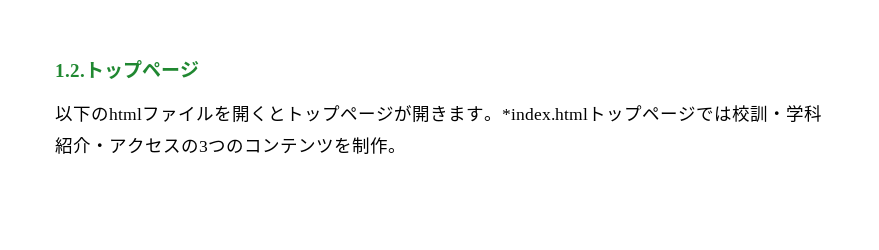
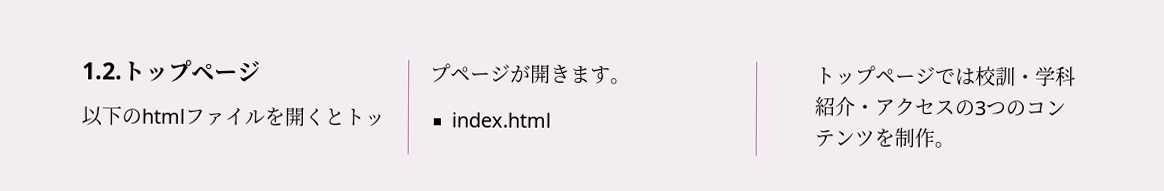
- 以下のhtmlファイルを開くとトップページが開きます。*index.htmlトップページでは校訓・学科紹介・アクセスの3つのコンテンツを制作。
+ 以下のhtmlファイルを開くとトップページが開きます。
+ index.html
+ トップページでは校訓・学科紹介・アクセスの3つのコンテンツを制作。

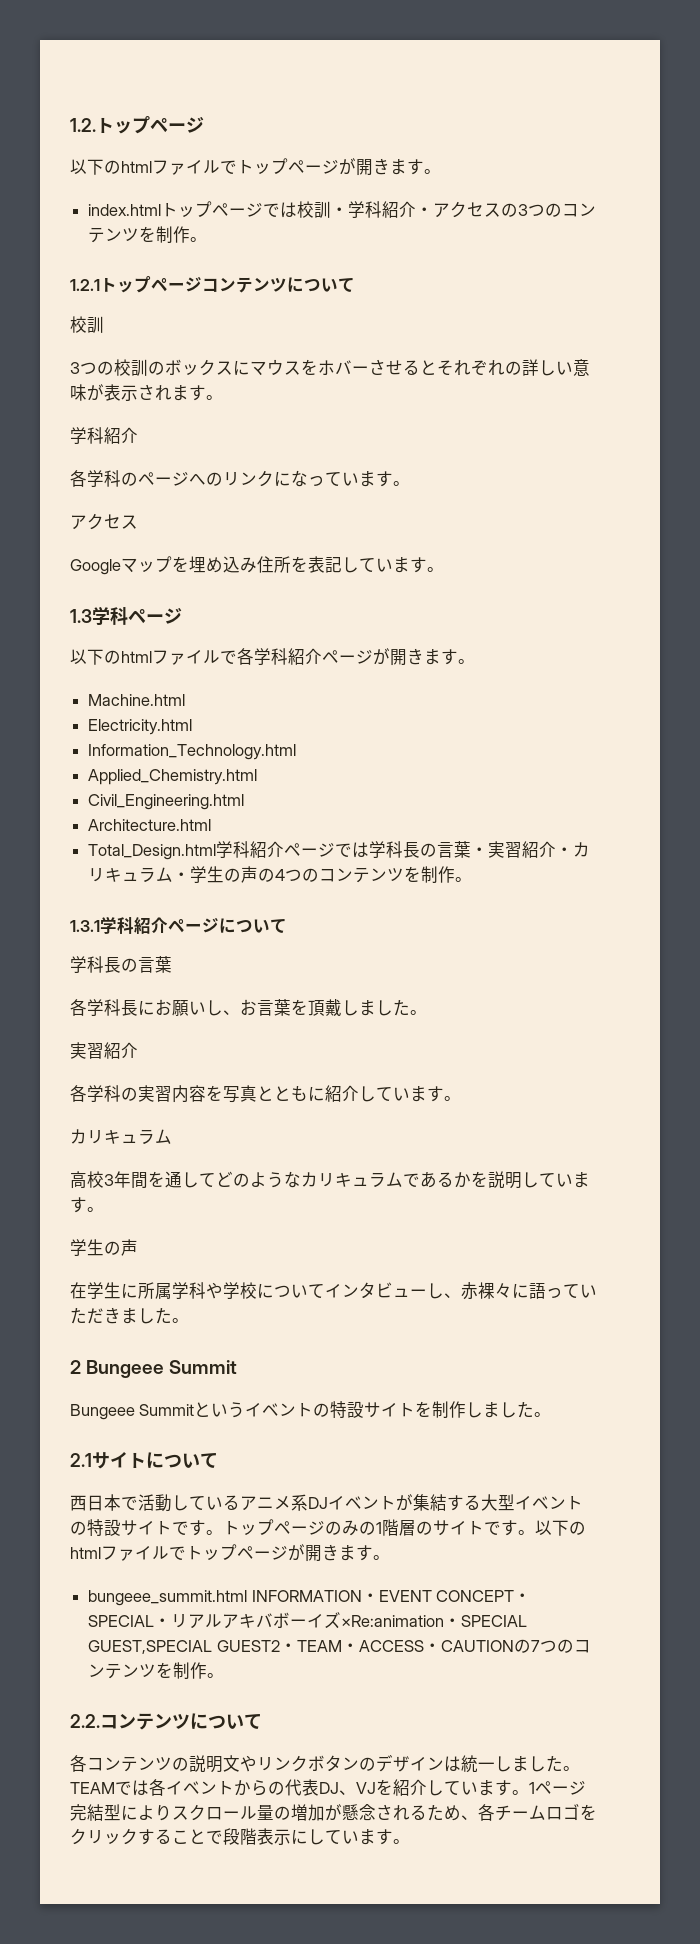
  1.2.トップページ
- 以下のhtmlファイルを開くとトップページが開きます。
+ 以下のhtmlファイルでトップページが開きます。
- index.html
- トップページでは校訓・学科紹介・アクセスの3つのコンテンツを制作。
+ index.htmlトップページでは校訓・学科紹介・アクセスの3つのコンテンツを制作。
+ 1.2.1トップページコンテンツについて
+ 校訓
+ 3つの校訓のボックスにマウスをホバーさせるとそれぞれの詳しい意味が表示されます。
+ 学科紹介
+ 各学科のページへのリンクになっています。
+ アクセス
+ Googleマップを埋め込み住所を表記しています。
+ 1.3学科ページ
+ 以下のhtmlファイルで各学科紹介ページが開きます。
+ Machine.html
+ Electricity.html
+ Information_Technology.html
+ Applied_Chemistry.html
+ Civil_Engineering.html
+ Architecture.html
+ Total_Design.html学科紹介ページでは学科長の言葉・実習紹介・カリキュラム・学生の声の4つのコンテンツを制作。
+ 1.3.1学科紹介ページについて
+ 学科長の言葉
+ 各学科長にお願いし、お言葉を頂戴しました。
+ 実習紹介
+ 各学科の実習内容を写真とともに紹介しています。
+ カリキュラム
+ 高校3年間を通してどのようなカリキュラムであるかを説明しています。
+ 学生の声
+ 在学生に所属学科や学校についてインタビューし、赤裸々に語っていただきました。
+ 2 Bungeee Summit
+ Bungeee Summitというイベントの特設サイトを制作しました。
+ 2.1サイトについて
+ 西日本で活動しているアニメ系DJイベントが集結する大型イベントの特設サイトです。トップページのみの1階層のサイトです。以下のhtmlファイルでトップページが開きます。
+ bungeee_summit.html INFORMATION・EVENT CONCEPT・SPECIAL・リアルアキバボーイズ×Re:animation・SPECIAL GUEST,SPECIAL GUEST2・TEAM・ACCESS・CAUTIONの7つのコンテンツを制作。
+ 2.2.コンテンツについて
+ 各コンテンツの説明文やリンクボタンのデザインは統一しました。TEAMでは各イベントからの代表DJ、VJを紹介しています。1ページ完結型によりスクロール量の増加が懸念されるため、各チームロゴをクリックすることで段階表示にしています。

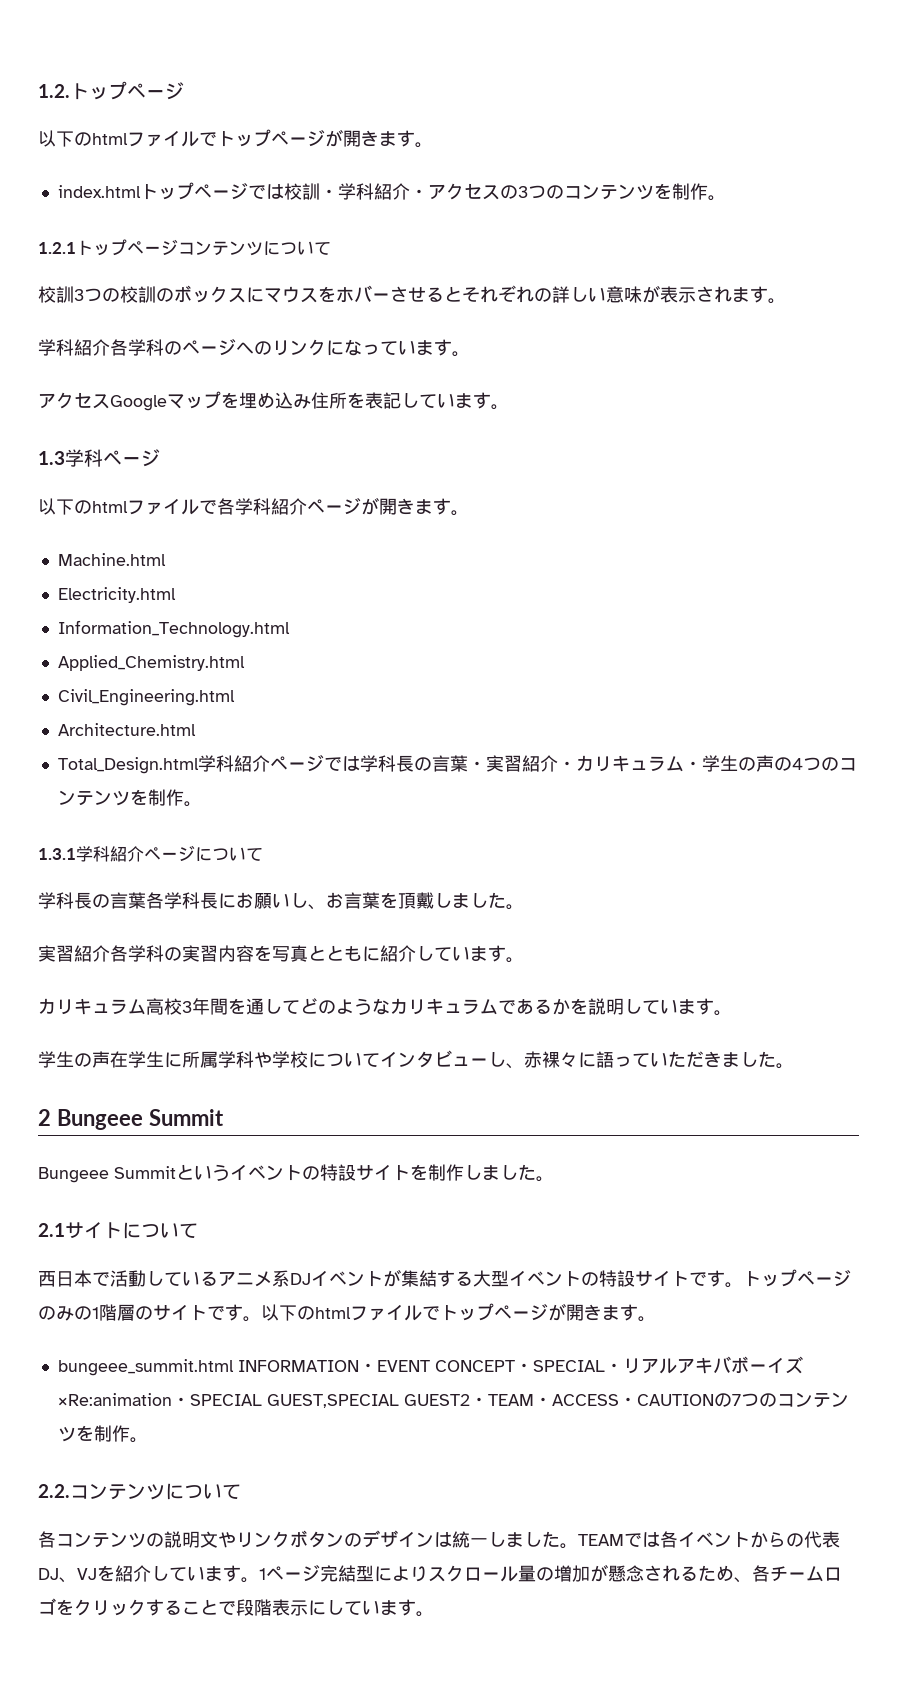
  1.2.1トップページコンテンツについて
- 校訓
- 3つの校訓のボックスにマウスをホバーさせるとそれぞれの詳しい意味が表示されます。
- 学科紹介
- 各学科のページへのリンクになっています。
- アクセス
- Googleマップを埋め込み住所を表記しています。
+ 校訓3つの校訓のボックスにマウスをホバーさせるとそれぞれの詳しい意味が表示されます。
+ 学科紹介各学科のページへのリンクになっています。
+ アクセスGoogleマップを埋め込み住所を表記しています。
  1.3.1学科紹介ページについて
- 学科長の言葉
- 各学科長にお願いし、お言葉を頂戴しました。
- 実習紹介
- 各学科の実習内容を写真とともに紹介しています。
- カリキュラム
- 高校3年間を通してどのようなカリキュラムであるかを説明しています。
- 学生の声
- 在学生に所属学科や学校についてインタビューし、赤裸々に語っていただきました。
+ 学科長の言葉各学科長にお願いし、お言葉を頂戴しました。
+ 実習紹介各学科の実習内容を写真とともに紹介しています。
+ カリキュラム高校3年間を通してどのようなカリキュラムであるかを説明しています。
+ 学生の声在学生に所属学科や学校についてインタビューし、赤裸々に語っていただきました。

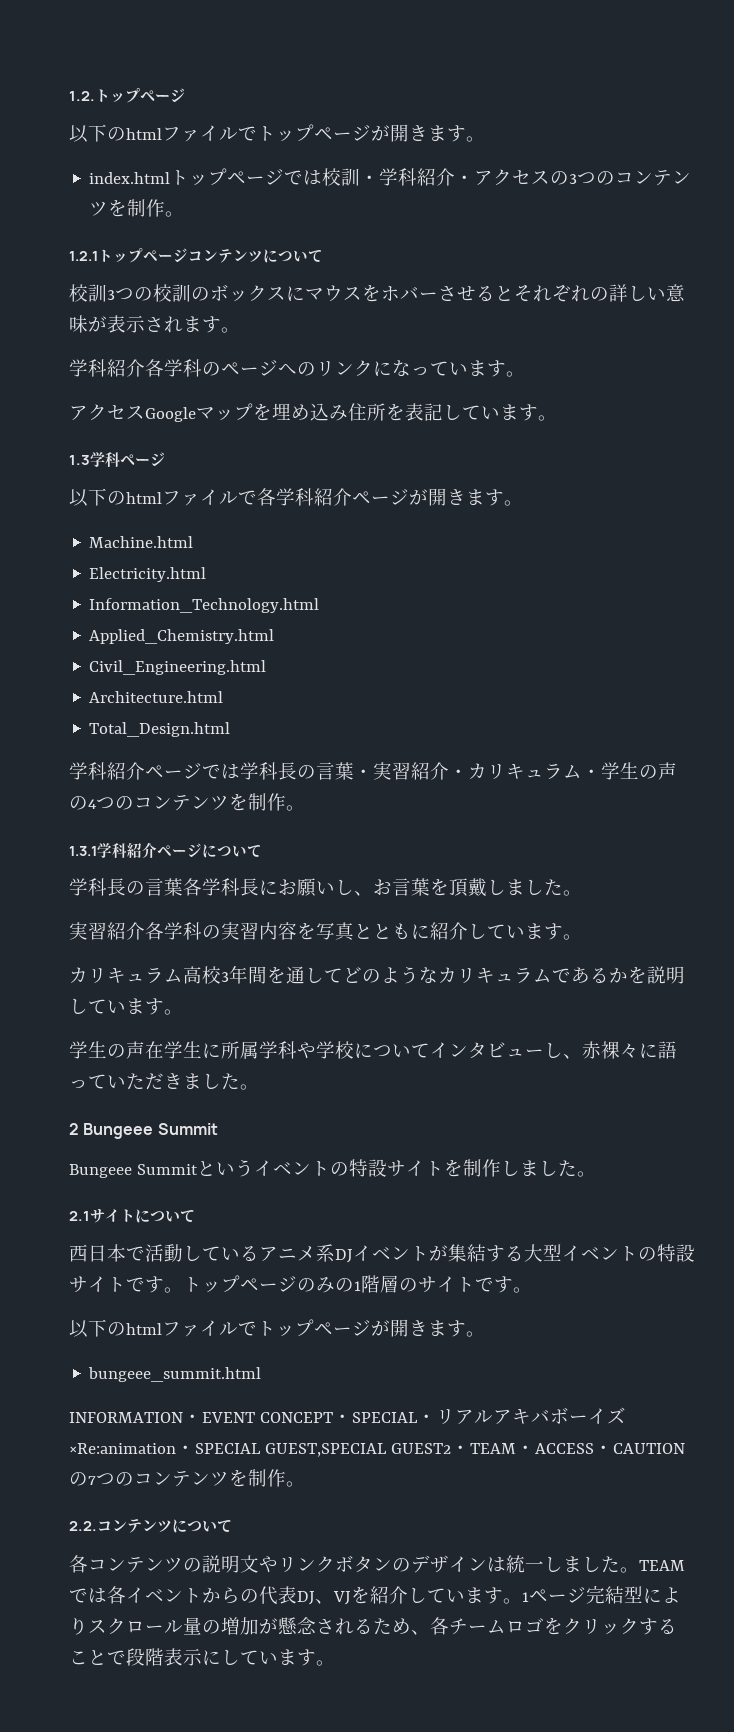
- Total_Design.html学科紹介ページでは学科長の言葉・実習紹介・カリキュラム・学生の声の4つのコンテンツを制作。
+ Total_Design.html
+ 学科紹介ページでは学科長の言葉・実習紹介・カリキュラム・学生の声の4つのコンテンツを制作。
- トップページのみの1階層のサイトです。以下のhtmlファイルでトップページが開きます。
+ トップページのみの1階層のサイトです。
+ 以下のhtmlファイルでトップページが開きます。
- bungeee_summit.html INFORMATION・EVENT CONCEPT・SPECIAL・リアルアキバボーイズ×Re:animation・SPECIAL GUEST,SPECIAL GUEST2・TEAM・ACCESS・CAUTIONの7つのコンテンツを制作。
+ bungeee_summit.html
+ INFORMATION・EVENT CONCEPT・SPECIAL・リアルアキバボーイズ×Re:animation・SPECIAL GUEST,SPECIAL GUEST2・TEAM・ACCESS・CAUTIONの7つのコンテンツを制作。

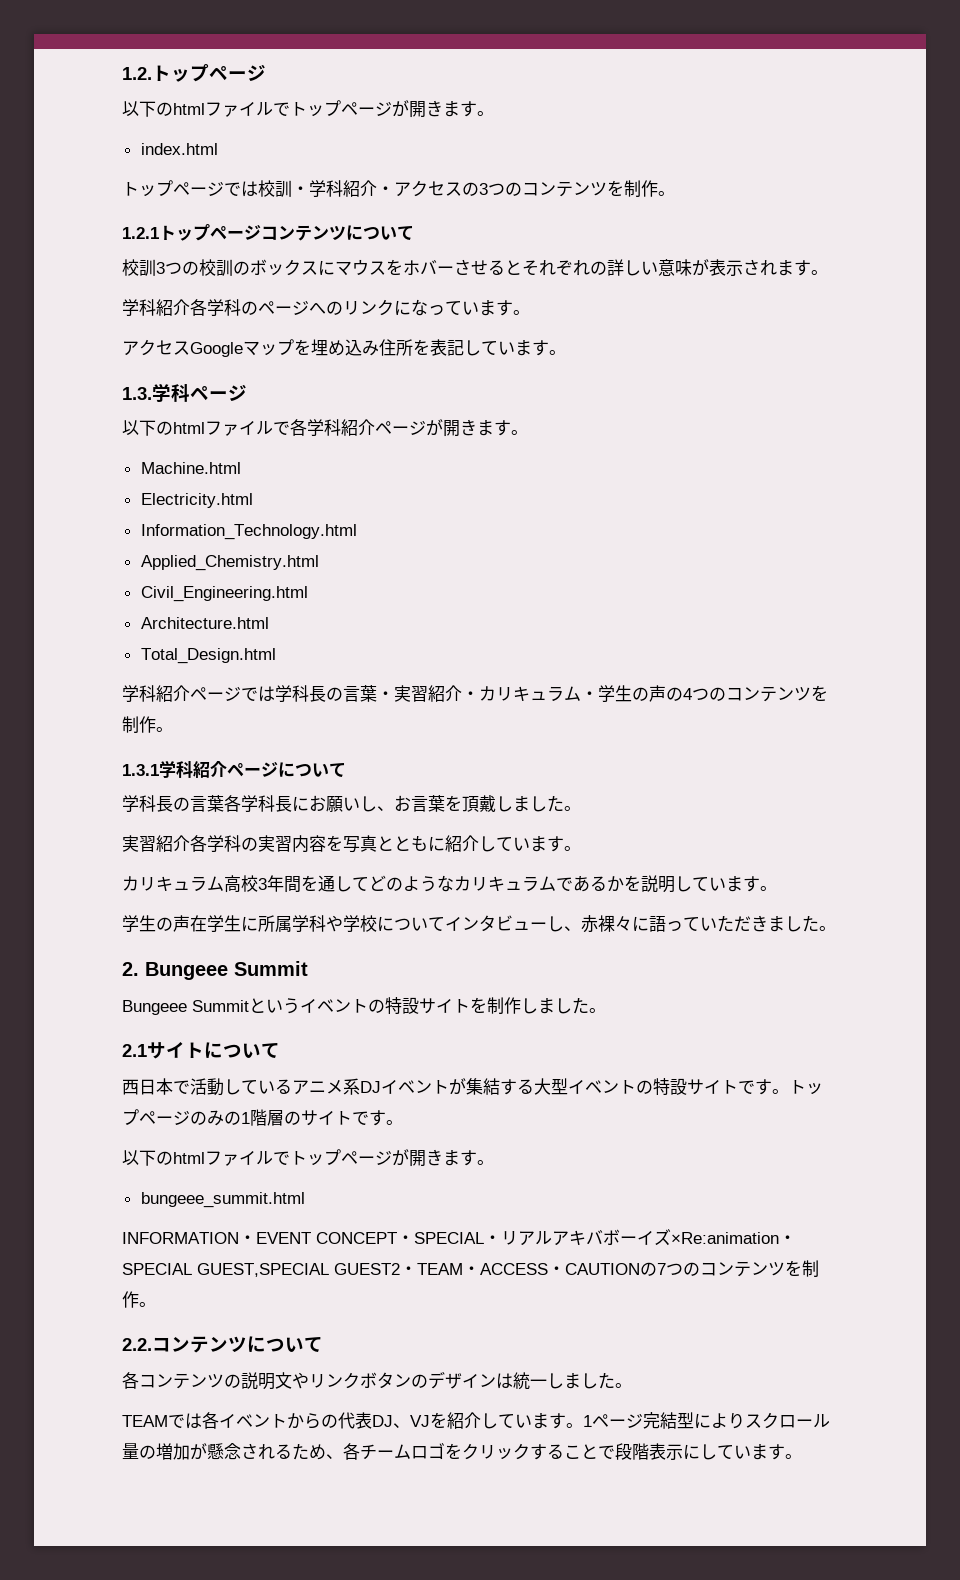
- index.htmlトップページでは校訓・学科紹介・アクセスの3つのコンテンツを制作。
+ index.html
+ トップページでは校訓・学科紹介・アクセスの3つのコンテンツを制作。
- 1.3学科ページ
+ 1.3.学科ページ
- 2 Bungeee Summit
+ 2. Bungeee Summit
- 各コンテンツの説明文やリンクボタンのデザインは統一しました。TEAMでは各イベントからの代表DJ、VJを紹介しています。
+ 各コンテンツの説明文やリンクボタンのデザインは統一しました。
+ TEAMでは各イベントからの代表DJ、VJを紹介しています。

